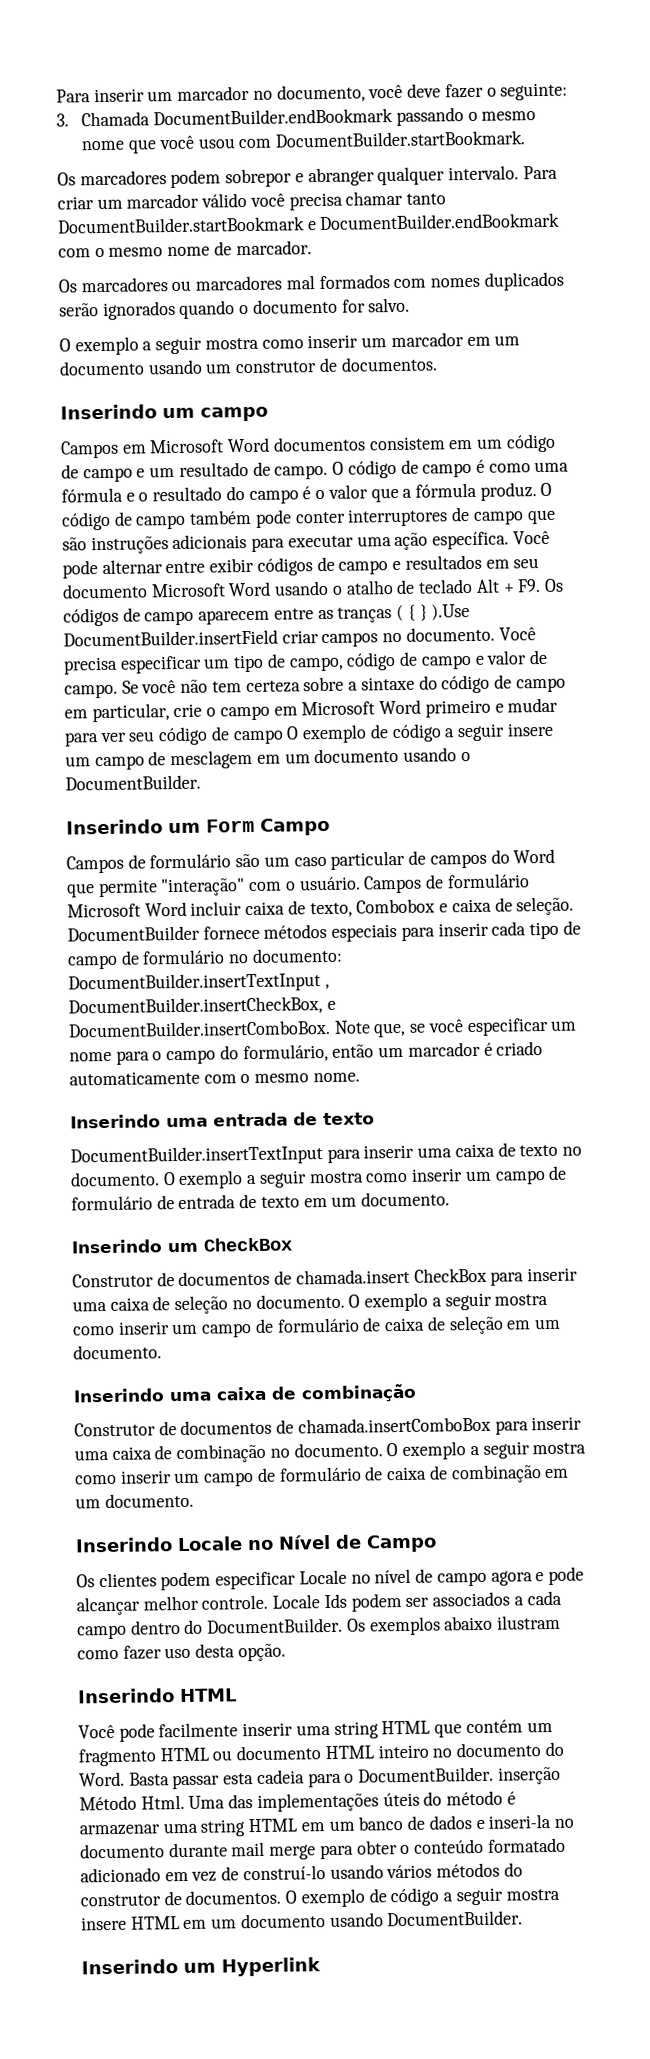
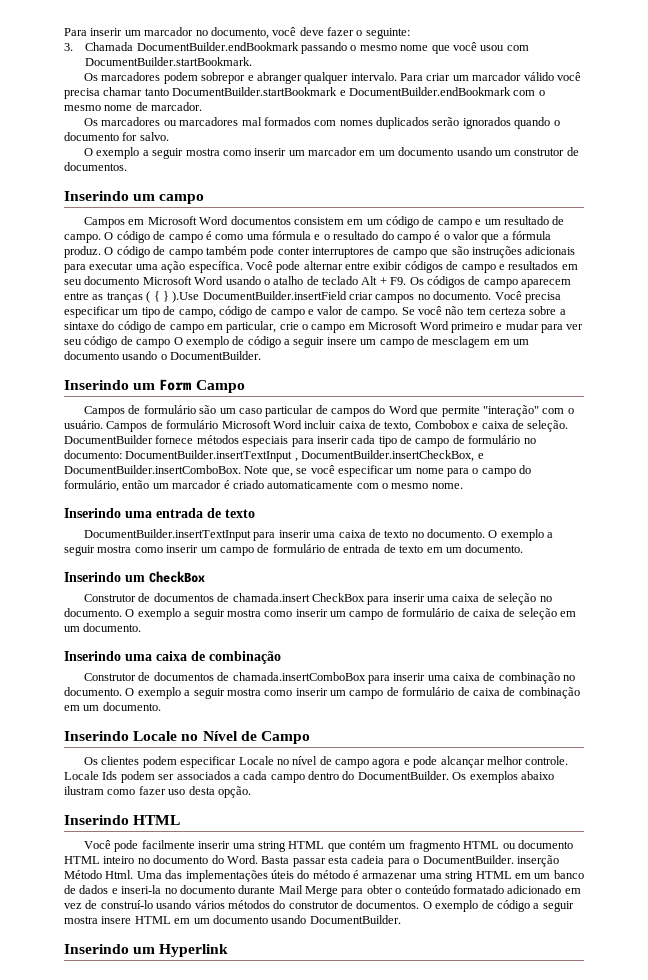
- Uma das implementações úteis do método é armazenar uma string HTML em um banco de dados e inseri-la no documento durante mail merge para obter o conteúdo formatado adicionado em vez de construí-lo usando vários métodos do construtor de documentos.
+ Uma das implementações úteis do método é armazenar uma string HTML em um banco de dados e inseri-la no documento durante Mail Merge para obter o conteúdo formatado adicionado em vez de construí-lo usando vários métodos do construtor de documentos.

